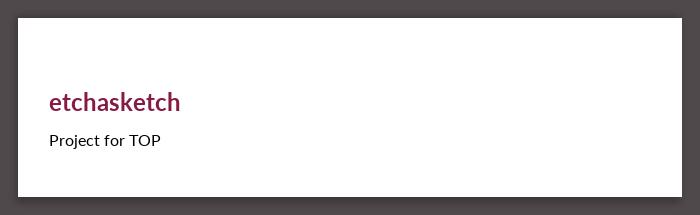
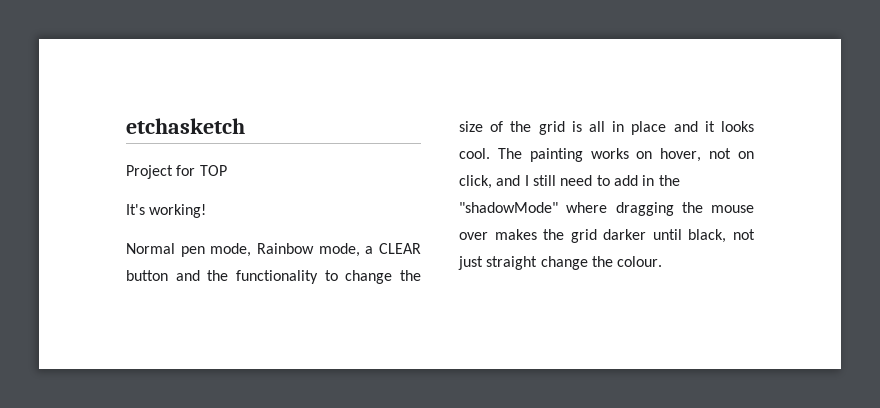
+ It's working!
+ Normal pen mode, Rainbow mode, a CLEAR button and the functionality to change the size of the grid is all in place and it looks cool. The painting works on hover, not on click, and I still need to add in the "shadowMode" where dragging the mouse over makes the grid darker until black, not just straight change the colour.

